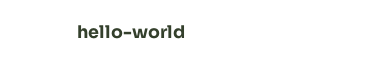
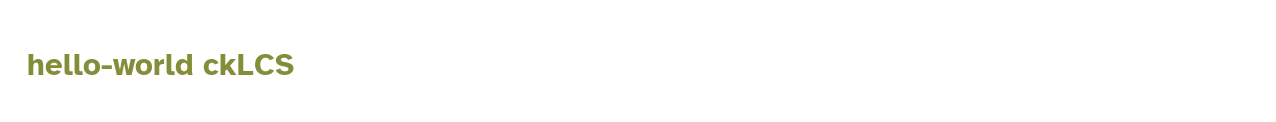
- hello-world
+ hello-world ckLCS

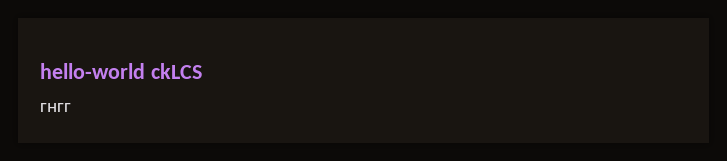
+ гнгг

